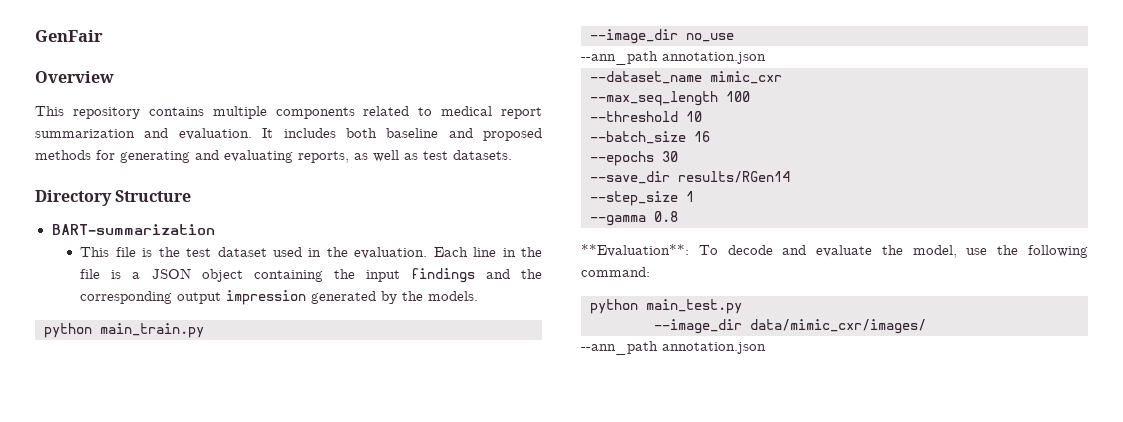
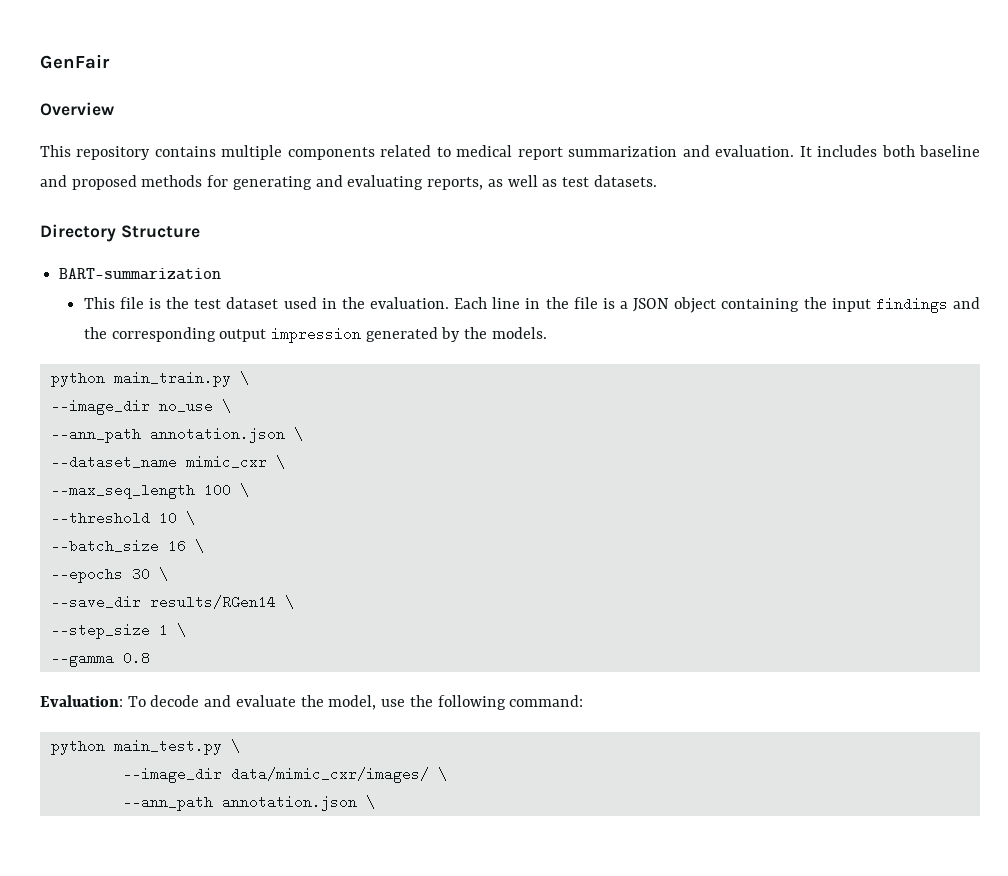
- python main_train.py
+ python main_train.py \
- --image_dir no_use
- --ann_path annotation.json
+ --image_dir no_use \
+ --ann_path annotation.json \
- --dataset_name mimic_cxr
+ --dataset_name mimic_cxr \
- --max_seq_length 100
+ --max_seq_length 100 \
- --threshold 10
+ --threshold 10 \
- --batch_size 16
+ --batch_size 16 \
- --epochs 30
+ --epochs 30 \
- --save_dir results/RGen14
+ --save_dir results/RGen14 \
- --step_size 1
+ --step_size 1 \
- **Evaluation**: To decode and evaluate the model, use the following command:
+ Evaluation: To decode and evaluate the model, use the following command:
- python main_test.py
+ python main_test.py \
- --image_dir data/mimic_cxr/images/
- --ann_path annotation.json
+ --image_dir data/mimic_cxr/images/ \
+ --ann_path annotation.json \

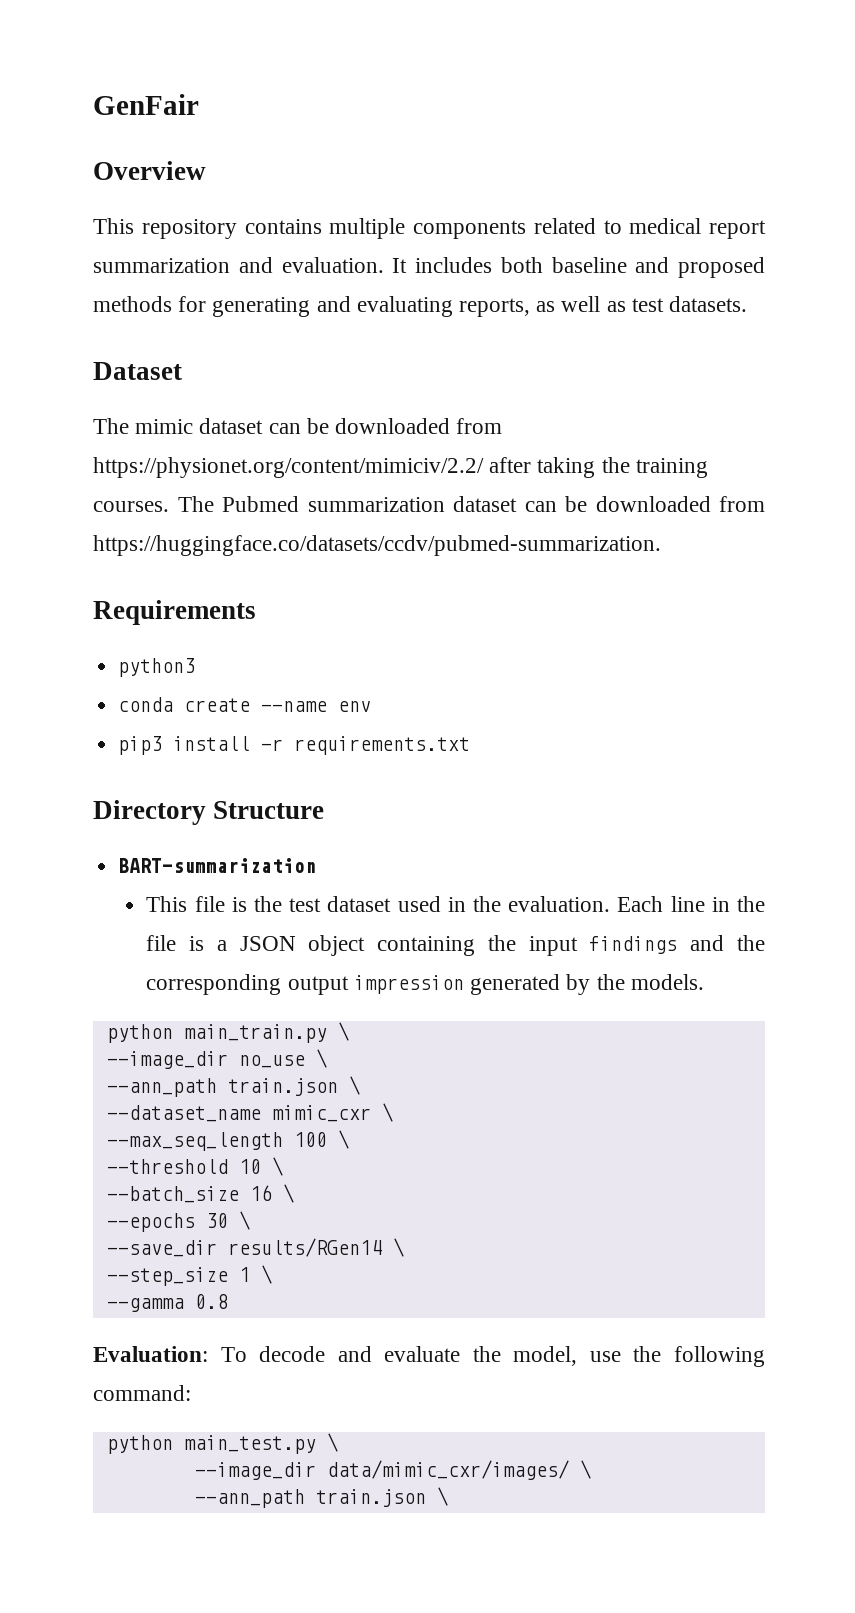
+ Dataset
+ The mimic dataset can be downloaded from https://physionet.org/content/mimiciv/2.2/ after taking the training courses. The Pubmed summarization dataset can be downloaded from https://huggingface.co/datasets/ccdv/pubmed-summarization.
+ Requirements
+ python3
+ conda create --name env
+ pip3 install -r requirements.txt
  --image_dir no_use \
- --ann_path annotation.json \
+ --ann_path train.json \
  --image_dir data/mimic_cxr/images/ \
- --ann_path annotation.json \
+ --ann_path train.json \

